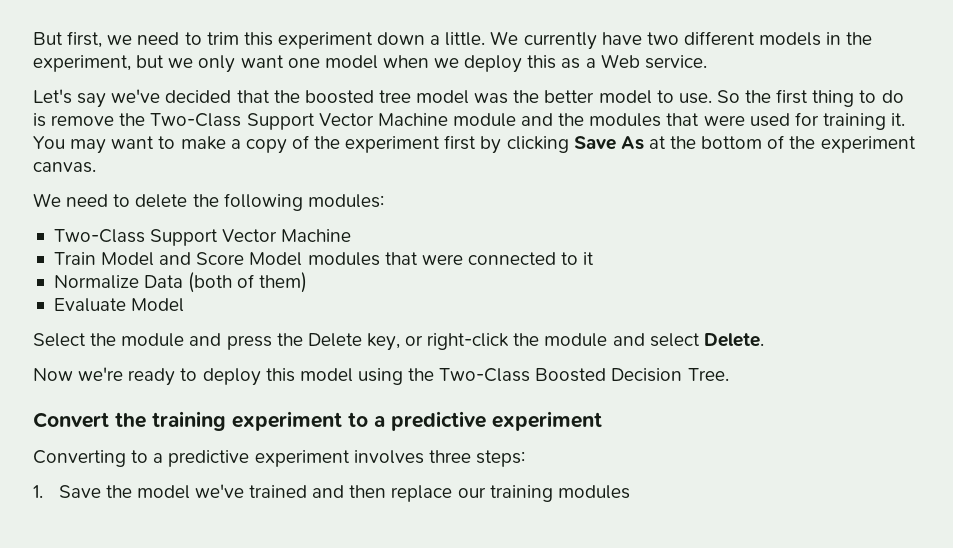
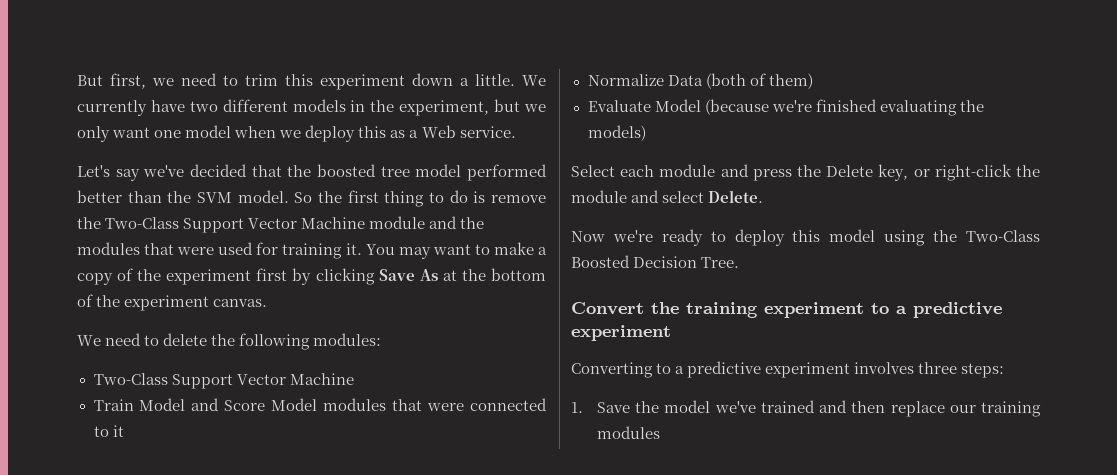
- Let's say we've decided that the boosted tree model was the better model to use.
+ Let's say we've decided that the boosted tree model performed better than the SVM model.
- Evaluate Model
+ Evaluate Model (because we're finished evaluating the models)
- Select the module and press the Delete key, or right-click the module and select Delete.
+ Select each module and press the Delete key, or right-click the module and select Delete.

